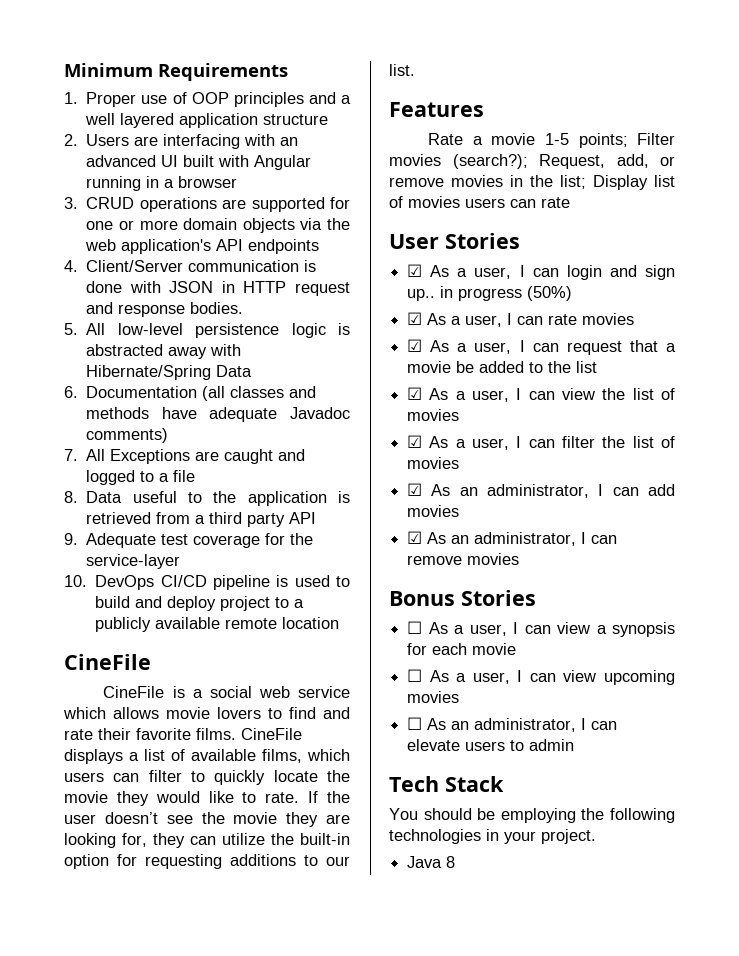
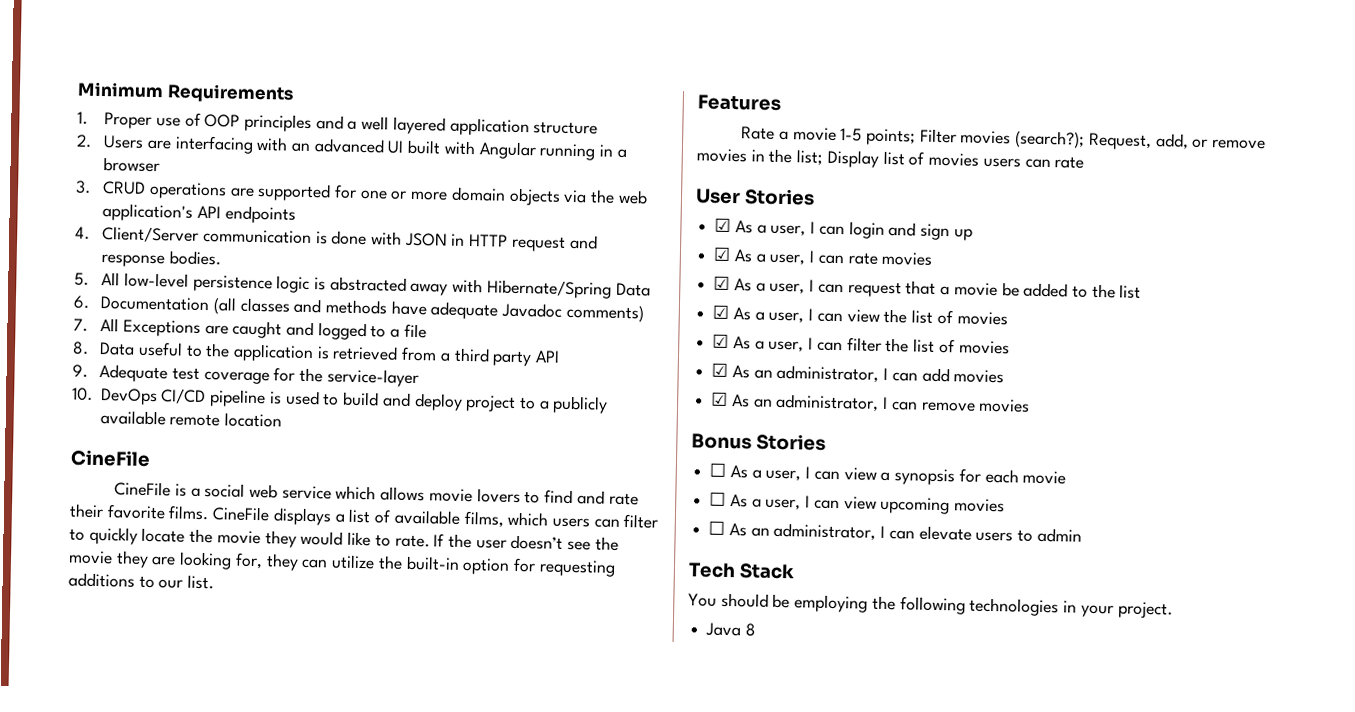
- ☑ As a user, I can login and sign up.. in progress (50%)
+ ☑ As a user, I can login and sign up

